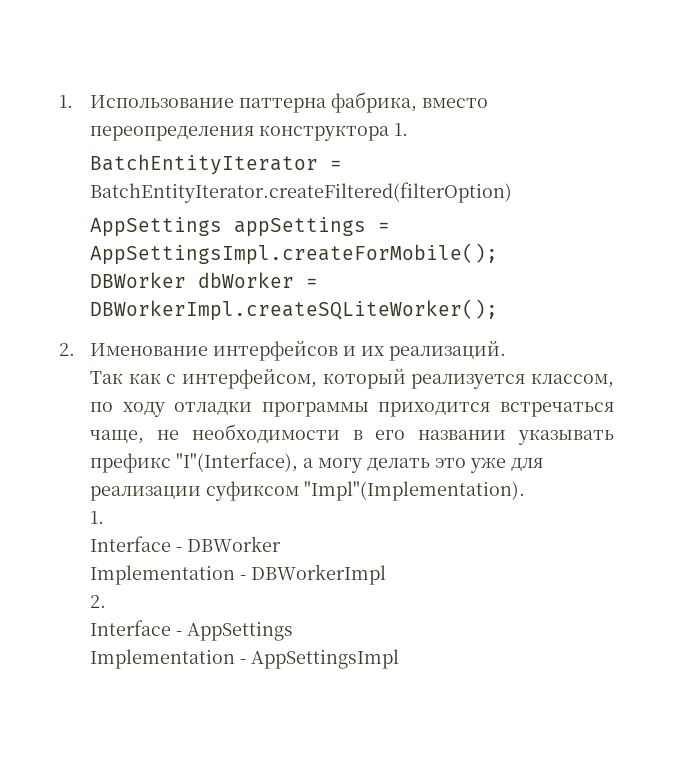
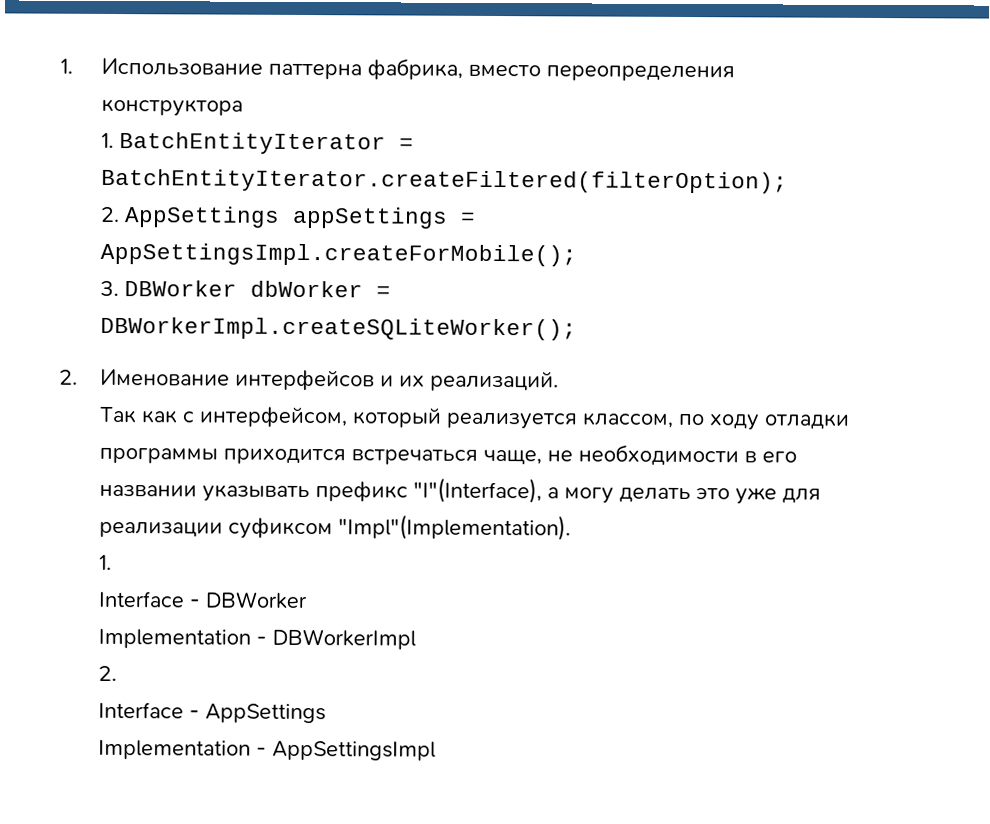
- 1. Использование паттерна фабрика, вместо переопределения конструктора 1.
- BatchEntityIterator = BatchEntityIterator.createFiltered(filterOption)
- AppSettings appSettings = AppSettingsImpl.createForMobile();
+ 1. Использование паттерна фабрика, вместо переопределения конструктора
+ 1. BatchEntityIterator = BatchEntityIterator.createFiltered(filterOption);
+ 2. AppSettings appSettings = AppSettingsImpl.createForMobile();
- DBWorker dbWorker = DBWorkerImpl.createSQLiteWorker();
+ 3. DBWorker dbWorker = DBWorkerImpl.createSQLiteWorker();

